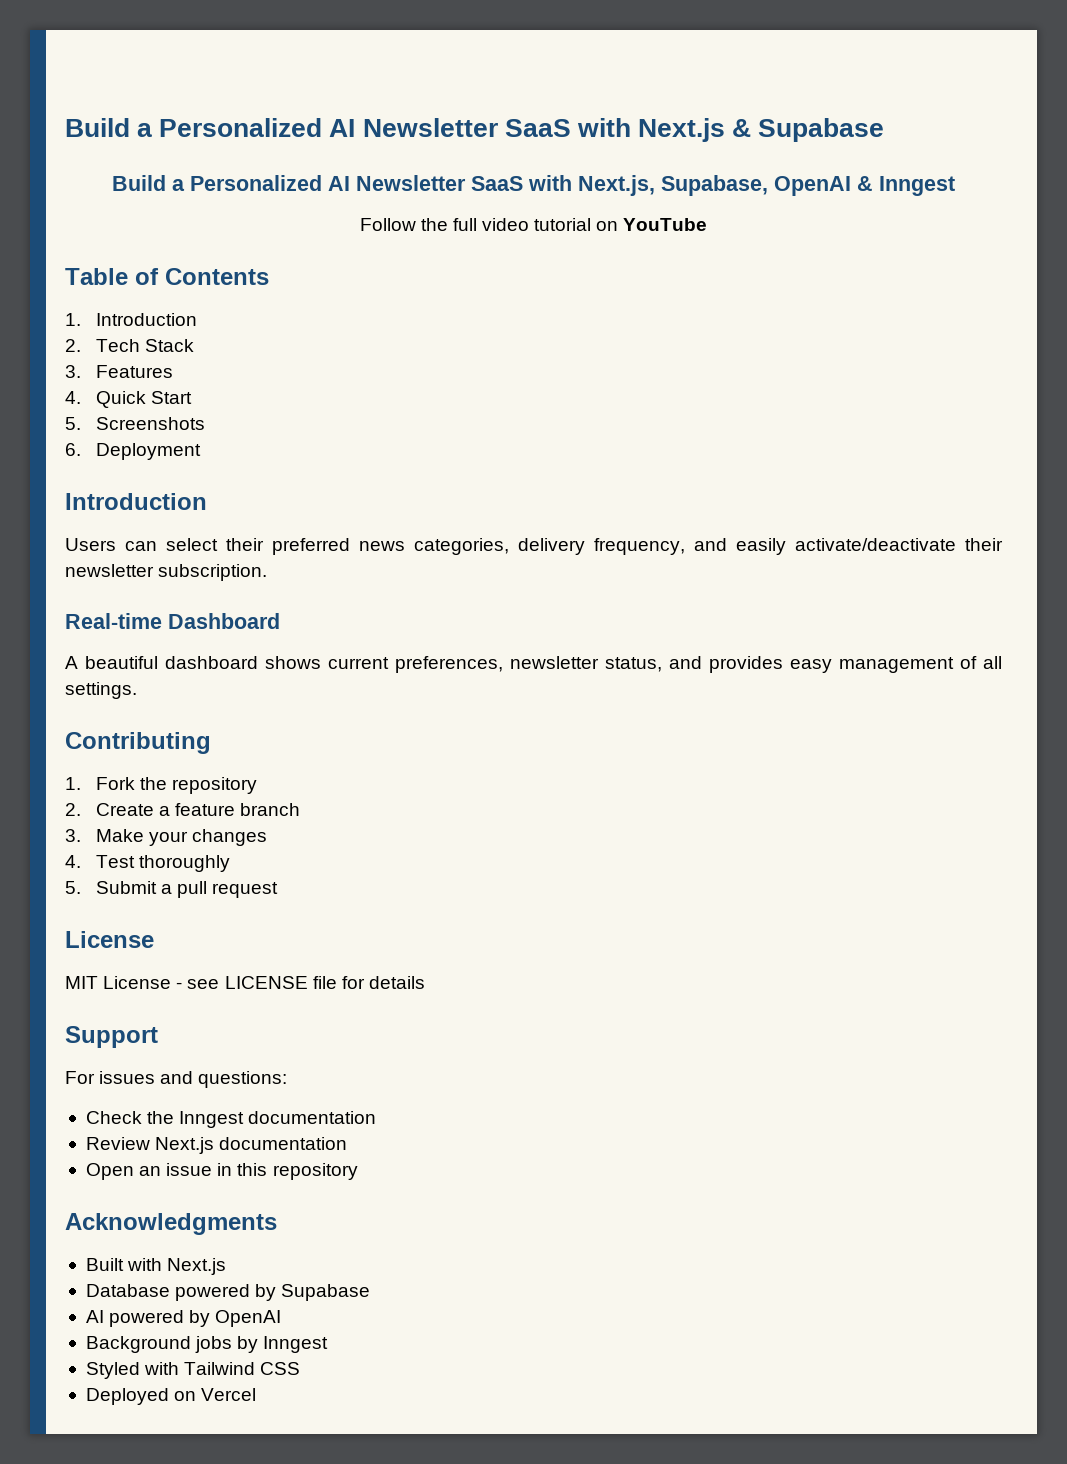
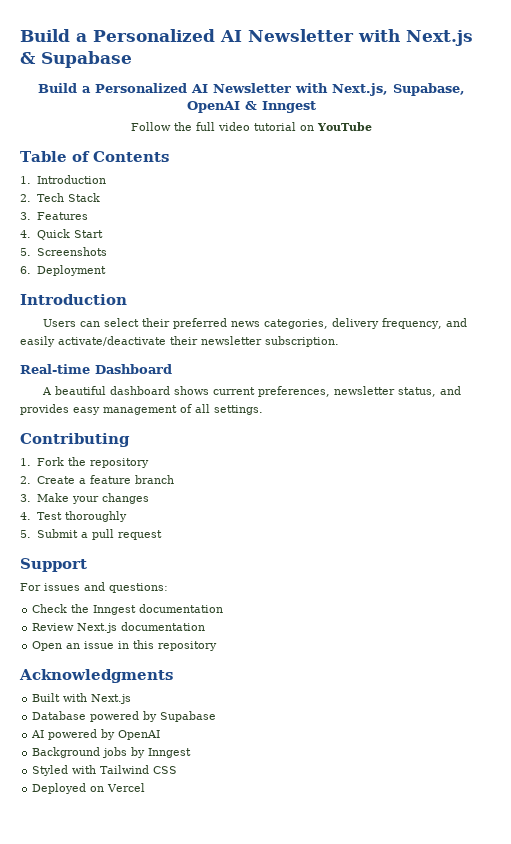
- Build a Personalized AI Newsletter SaaS with Next.js & Supabase
+ Build a Personalized AI Newsletter with Next.js & Supabase
- Build a Personalized AI Newsletter SaaS with Next.js, Supabase, OpenAI & Inngest
+ Build a Personalized AI Newsletter with Next.js, Supabase, OpenAI & Inngest
  5. Submit a pull request
- License
- MIT License - see LICENSE file for details

